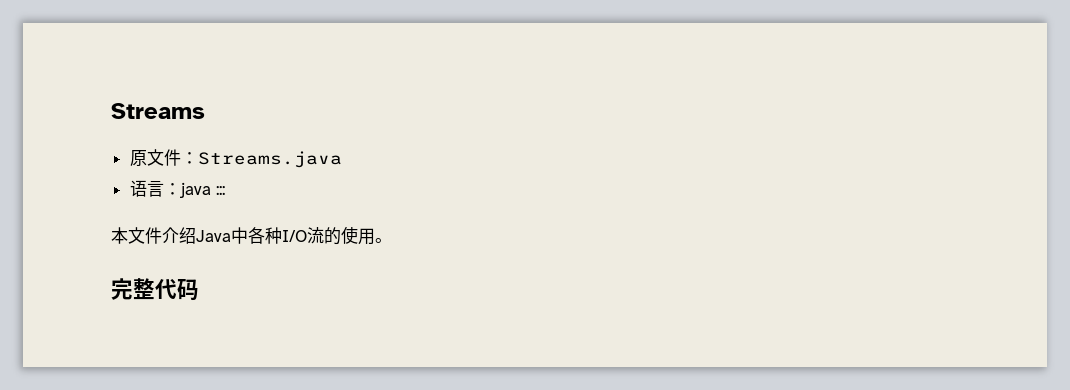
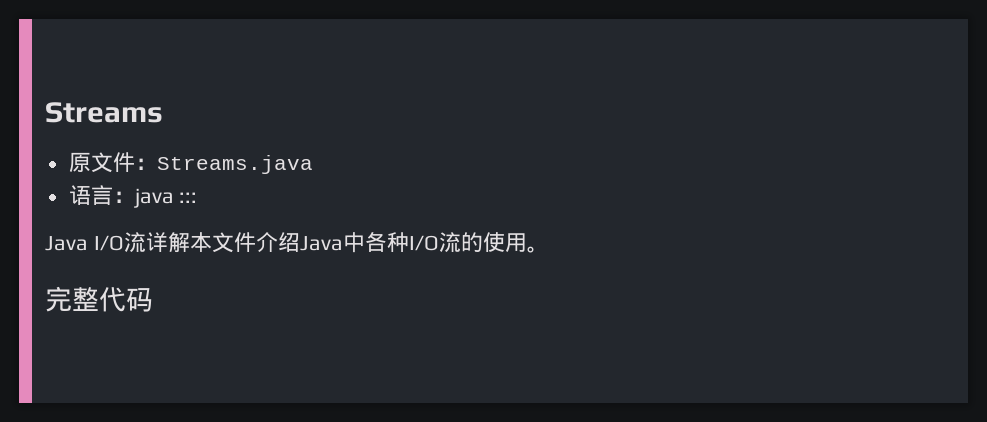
- 本文件介绍Java中各种I/O流的使用。
+ Java I/O流详解本文件介绍Java中各种I/O流的使用。

